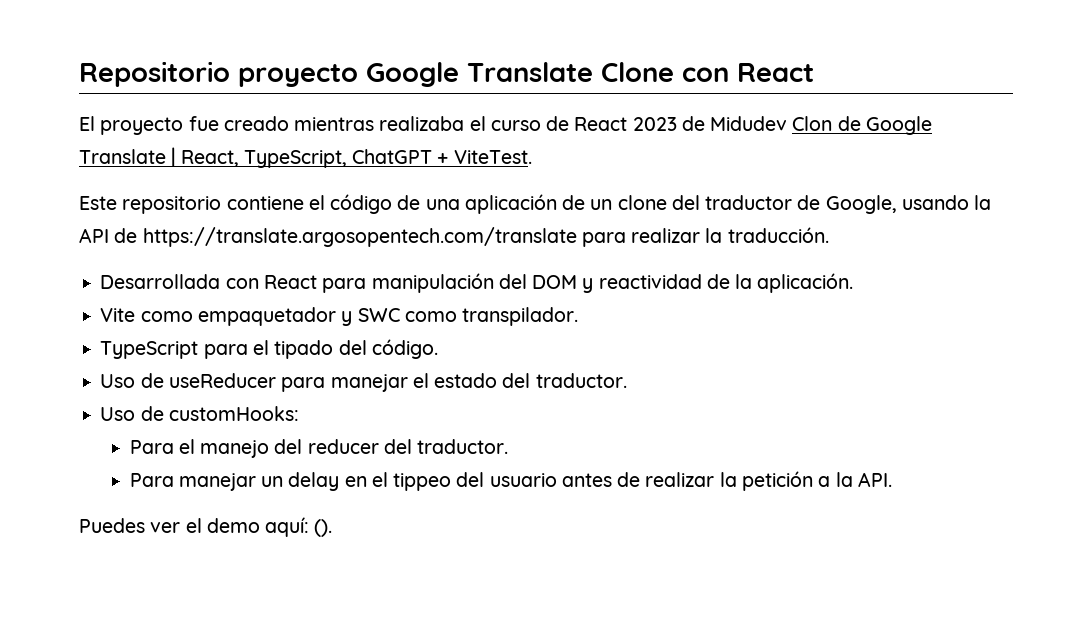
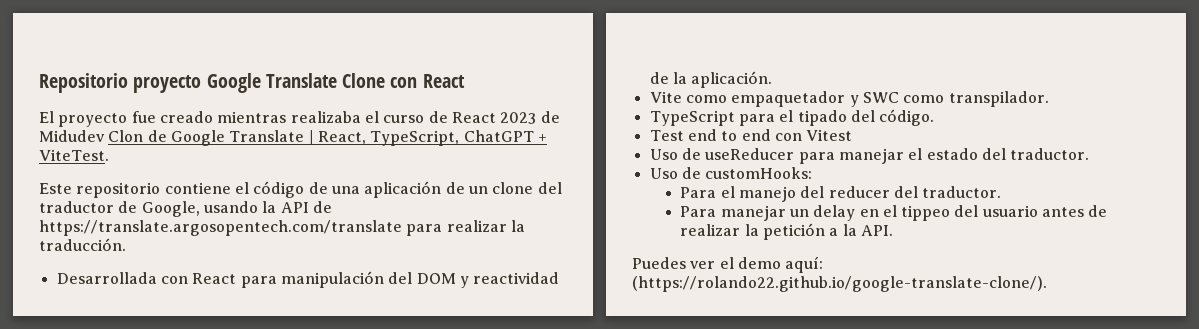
+ Test end to end con Vitest
- Puedes ver el demo aquí: ().
+ Puedes ver el demo aquí: (https://rolando22.github.io/google-translate-clone/).

